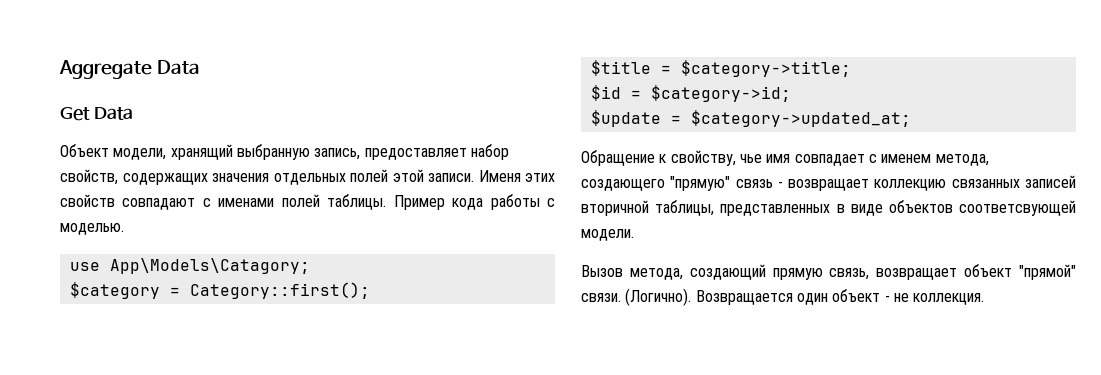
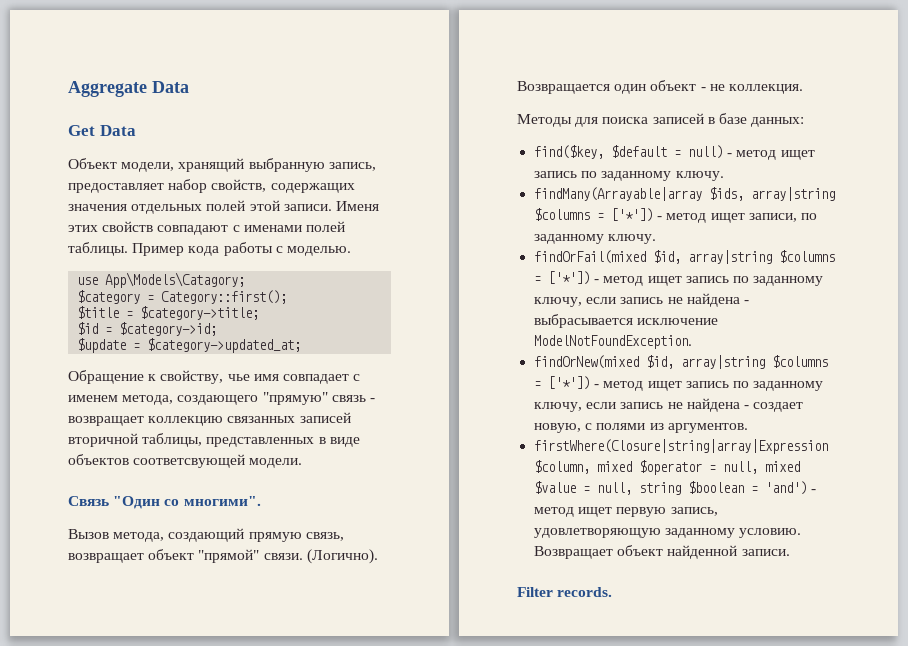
+ Связь "Один со многими".
+ Методы для поиска записей в базе данных:
+ find($key, $default = null) - метод ищет запись по заданному ключу.
+ findMany(Arrayable|array $ids, array|string $columns = ['*']) - метод ищет записи, по заданному ключу.
+ findOrFail(mixed $id, array|string $columns = ['*']) - метод ищет запись по заданному ключу, если запись не найдена - выбрасывается исключение ModelNotFoundException.
+ findOrNew(mixed $id, array|string $columns = ['*']) - метод ищет запись по заданному ключу, если запись не найдена - создает новую, с полями из аргументов.
+ firstWhere(Closure|string|array|Expression $column, mixed $operator = null, mixed $value = null, string $boolean = 'and') - метод ищет первую запись, удовлетворяющую заданному условию. Возвращает объект найденной записи.
+ Filter records.

